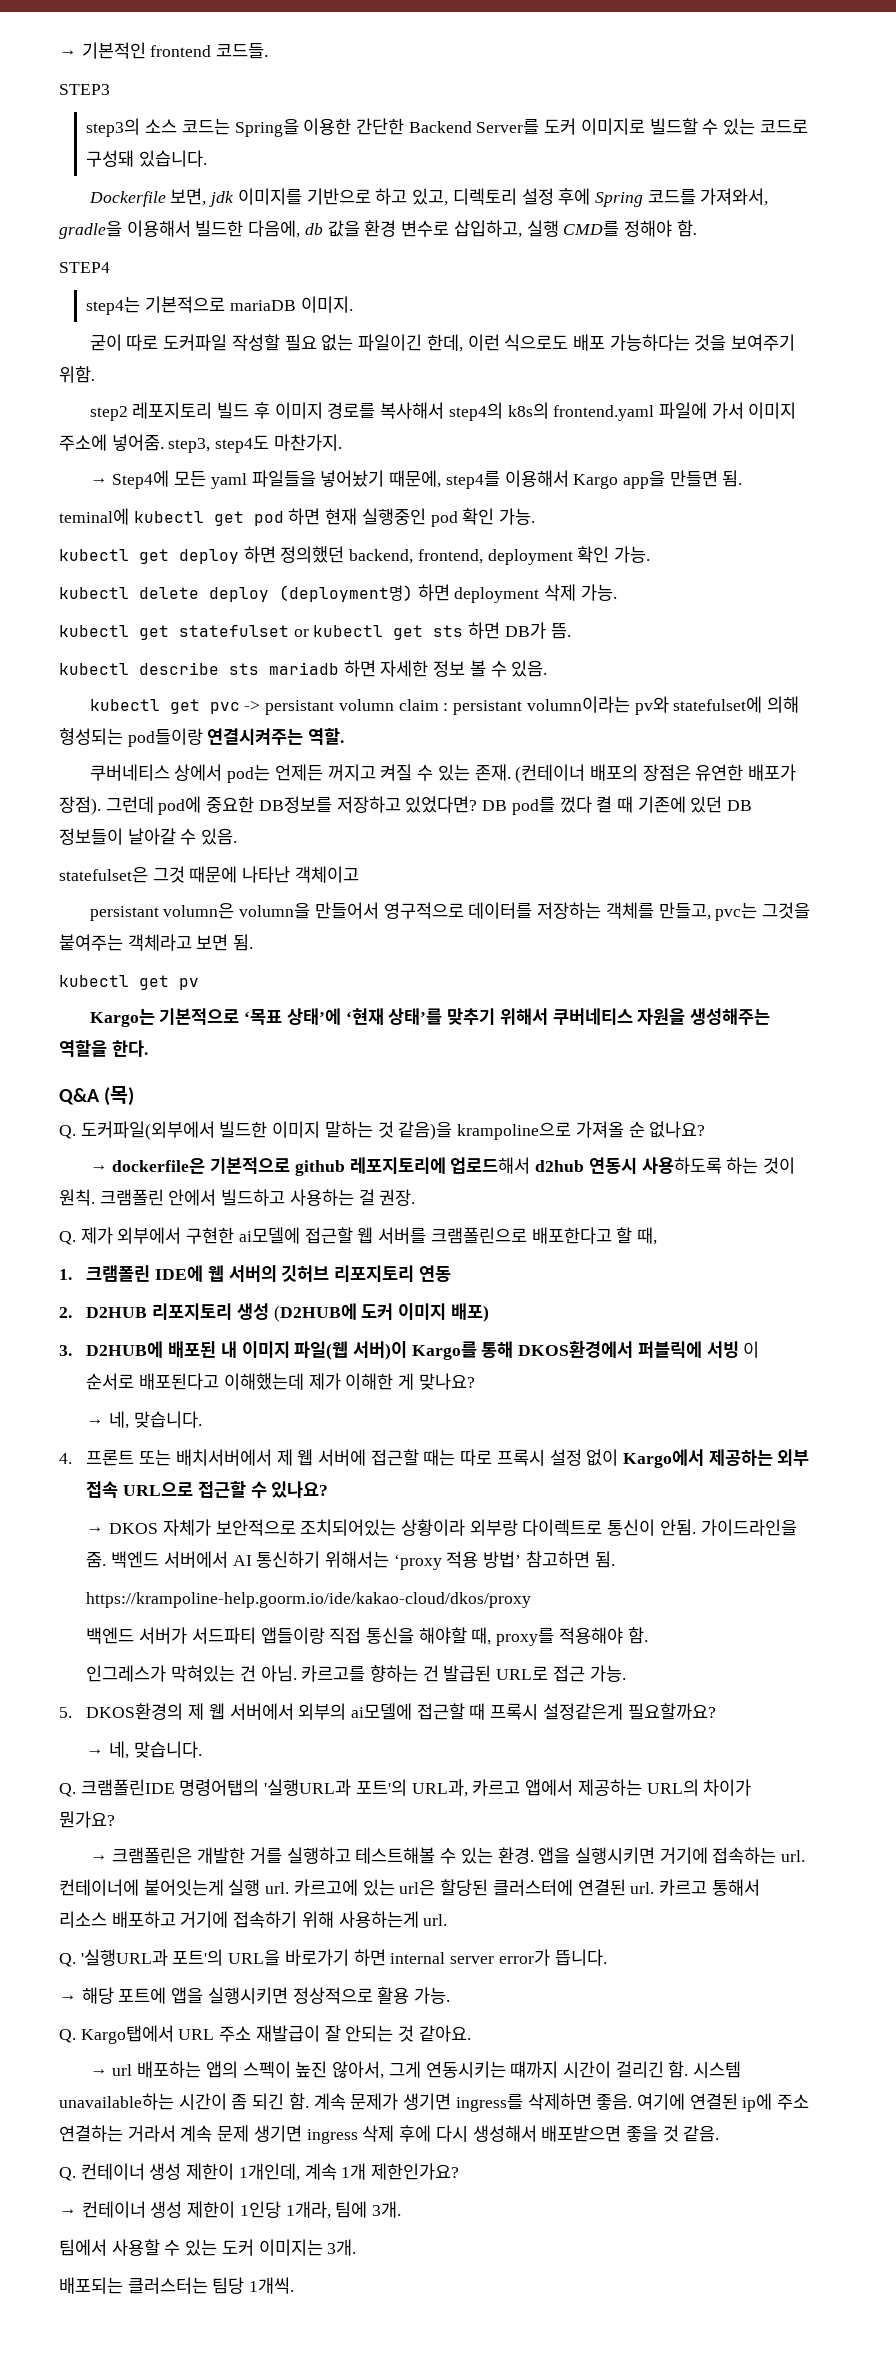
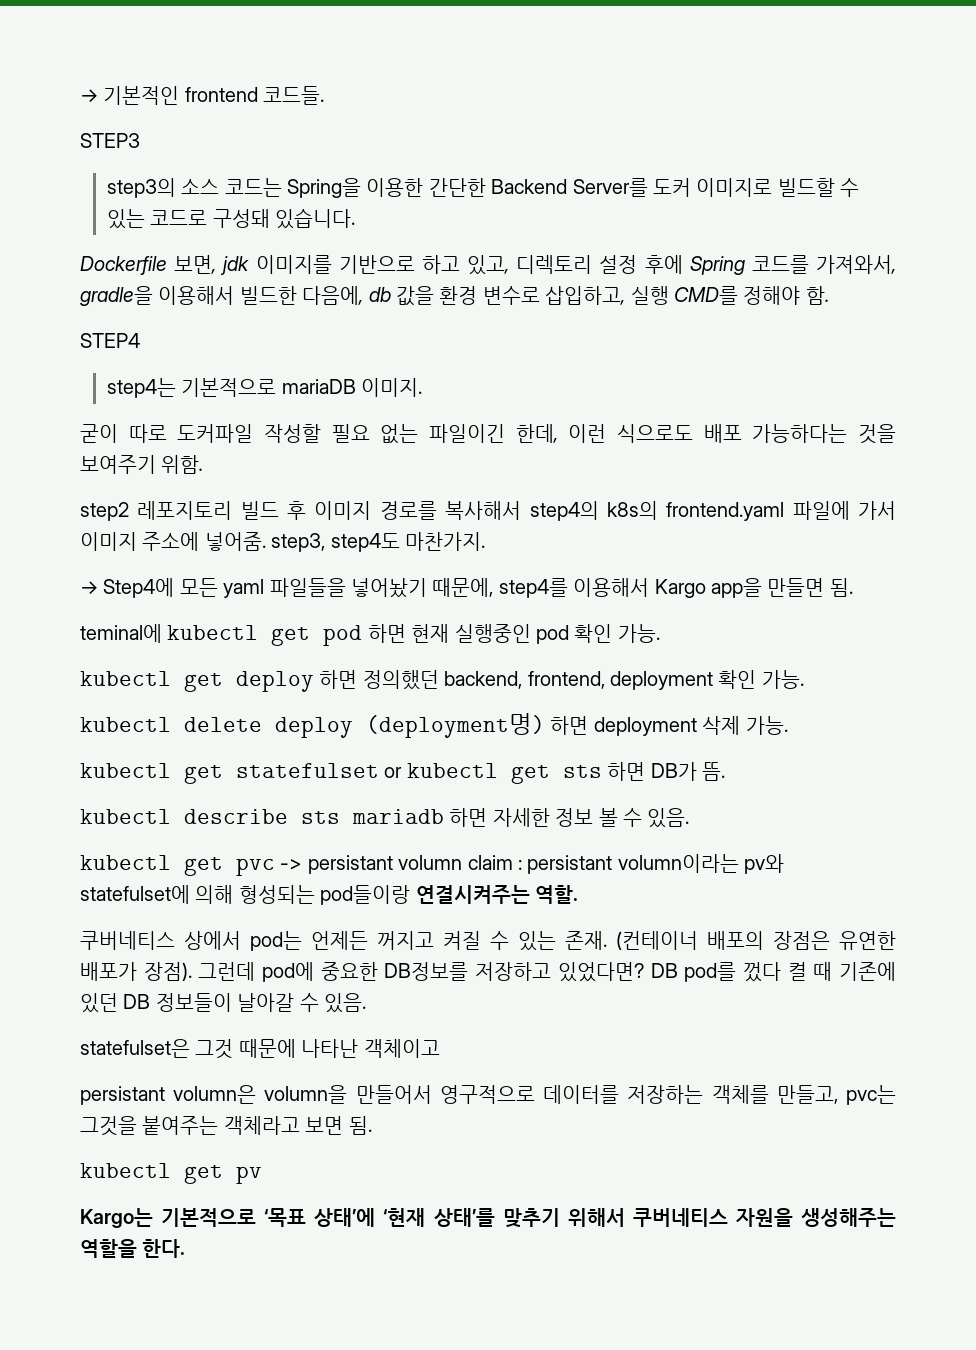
- Q&A (목)
- Q. 도커파일(외부에서 빌드한 이미지 말하는 것 같음)을 krampoline으로 가져올 순 없나요?
- → dockerfile은 기본적으로 github 레포지토리에 업로드해서 d2hub 연동시 사용하도록 하는 것이 원칙. 크램폴린 안에서 빌드하고 사용하는 걸 권장.
- Q. 제가 외부에서 구현한 ai모델에 접근할 웹 서버를 크램폴린으로 배포한다고 할 때,
- 1. 크램폴린 IDE에 웹 서버의 깃허브 리포지토리 연동
- 2. D2HUB 리포지토리 생성 (D2HUB에 도커 이미지 배포)
- 3. D2HUB에 배포된 내 이미지 파일(웹 서버)이 Kargo를 통해 DKOS환경에서 퍼블릭에 서빙 이 순서로 배포된다고 이해했는데 제가 이해한 게 맞나요?
- → 네, 맞습니다.
- 4. 프론트 또는 배치서버에서 제 웹 서버에 접근할 때는 따로 프록시 설정 없이 Kargo에서 제공하는 외부 접속 URL으로 접근할 수 있나요?
- → DKOS 자체가 보안적으로 조치되어있는 상황이라 외부랑 다이렉트로 통신이 안됨. 가이드라인을 줌. 백엔드 서버에서 AI 통신하기 위해서는 ‘proxy 적용 방법’ 참고하면 됨.
- https://krampoline-help.goorm.io/ide/kakao-cloud/dkos/proxy
- 백엔드 서버가 서드파티 앱들이랑 직접 통신을 해야할 때, proxy를 적용해야 함.
- 인그레스가 막혀있는 건 아님. 카르고를 향하는 건 발급된 URL로 접근 가능.
- 5. DKOS환경의 제 웹 서버에서 외부의 ai모델에 접근할 때 프록시 설정같은게 필요할까요?
- → 네, 맞습니다.
- Q. 크램폴린IDE 명령어탭의 '실행URL과 포트'의 URL과, 카르고 앱에서 제공하는 URL의 차이가 뭔가요?
- → 크램폴린은 개발한 거를 실행하고 테스트해볼 수 있는 환경. 앱을 실행시키면 거기에 접속하는 url. 컨테이너에 붙어잇는게 실행 url. 카르고에 있는 url은 할당된 클러스터에 연결된 url. 카르고 통해서 리소스 배포하고 거기에 접속하기 위해 사용하는게 url.
- Q. '실행URL과 포트'의 URL을 바로가기 하면 internal server error가 뜹니다.
- → 해당 포트에 앱을 실행시키면 정상적으로 활용 가능.
- Q. Kargo탭에서 URL 주소 재발급이 잘 안되는 것 같아요.
- → url 배포하는 앱의 스펙이 높진 않아서, 그게 연동시키는 떄까지 시간이 걸리긴 함. 시스템 unavailable하는 시간이 좀 되긴 함. 계속 문제가 생기면 ingress를 삭제하면 좋음. 여기에 연결된 ip에 주소 연결하는 거라서 계속 문제 생기면 ingress 삭제 후에 다시 생성해서 배포받으면 좋을 것 같음.
- Q. 컨테이너 생성 제한이 1개인데, 계속 1개 제한인가요?
- → 컨테이너 생성 제한이 1인당 1개라, 팀에 3개.
- 팀에서 사용할 수 있는 도커 이미지는 3개.
- 배포되는 클러스터는 팀당 1개씩.

